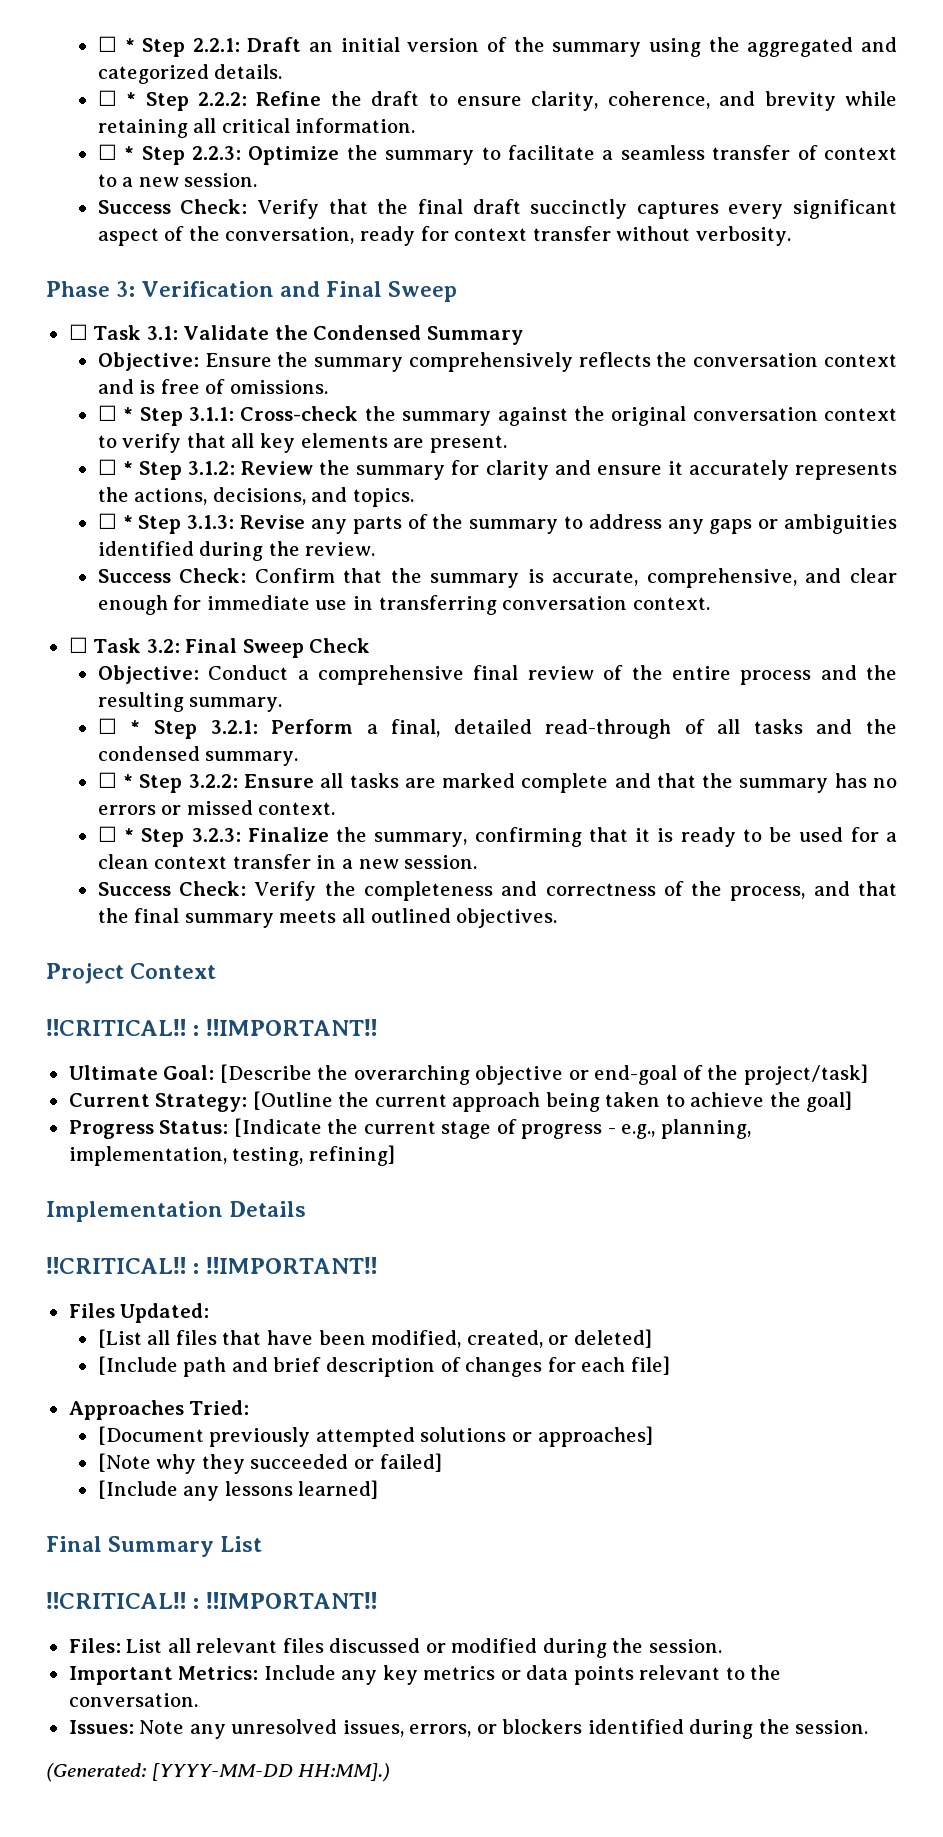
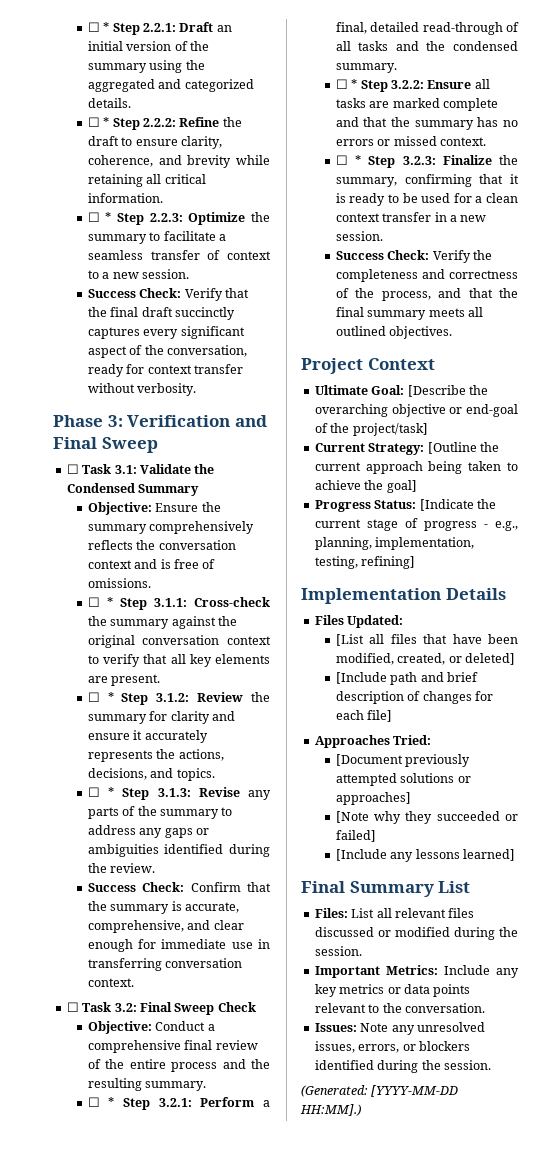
  Project Context
- ‼CRITICAL‼ : ‼IMPORTANT‼
  Implementation Details
- ‼CRITICAL‼ : ‼IMPORTANT‼
  Final Summary List
- ‼CRITICAL‼ : ‼IMPORTANT‼

